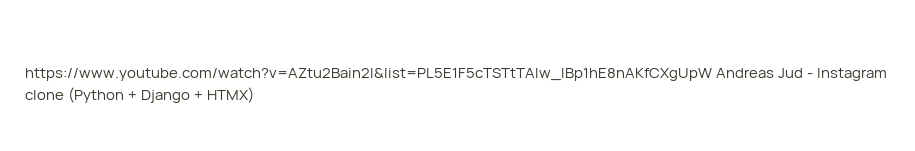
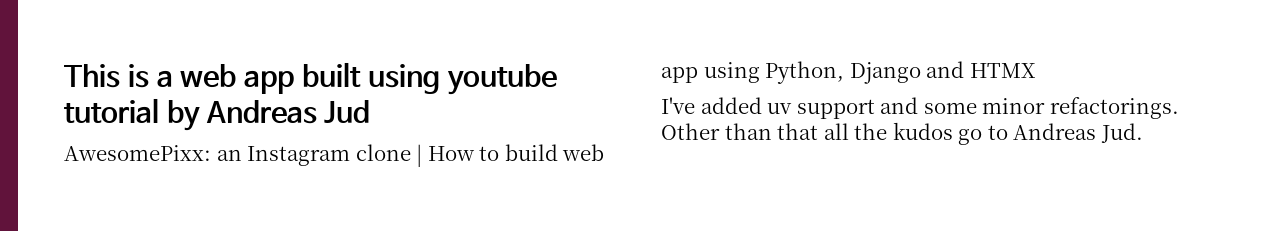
- https://www.youtube.com/watch?v=AZtu2Bain2I&list=PL5E1F5cTSTtTAIw_lBp1hE8nAKfCXgUpW Andreas Jud - Instagram clone (Python + Django + HTMX)
+ This is a web app built using youtube tutorial by Andreas Jud
+ AwesomePixx: an Instagram clone | How to build web app using Python, Django and HTMX
+ I've added uv support and some minor refactorings. Other than that all the kudos go to Andreas Jud.

